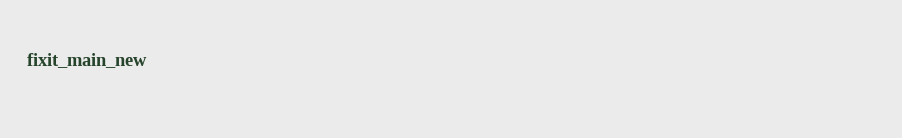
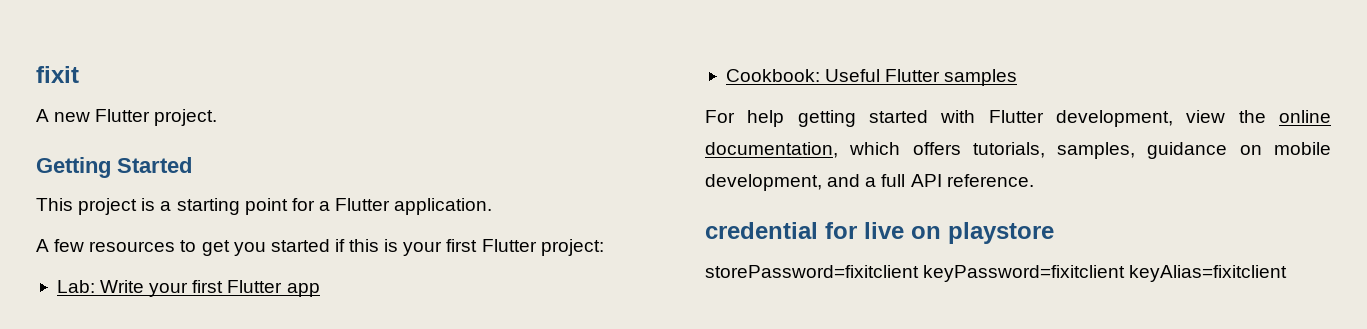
- fixit_main_new
+ fixit
+ A new Flutter project.
+ Getting Started
+ This project is a starting point for a Flutter application.
+ A few resources to get you started if this is your first Flutter project:
+ Lab: Write your first Flutter app
+ Cookbook: Useful Flutter samples
+ For help getting started with Flutter development, view the online documentation, which offers tutorials, samples, guidance on mobile development, and a full API reference.
+ credential for live on playstore
+ storePassword=fixitclient keyPassword=fixitclient keyAlias=fixitclient

